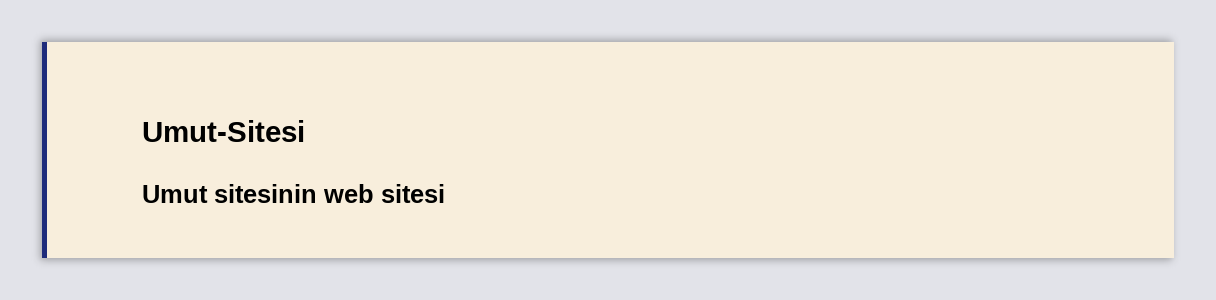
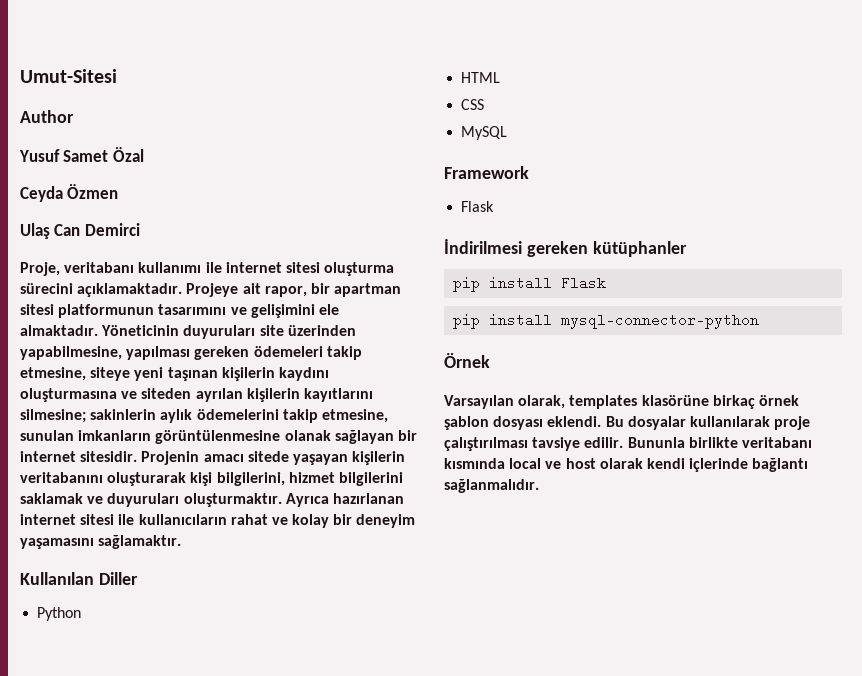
- Umut sitesinin web sitesi
+ Author
+ Yusuf Samet Özal
+ Ceyda Özmen
+ Ulaş Can Demirci
+ Proje, veritabanı kullanımı ile internet sitesi oluşturma sürecini açıklamaktadır. Projeye ait rapor, bir apartman sitesi platformunun tasarımını ve gelişimini ele almaktadır. Yöneticinin duyuruları site üzerinden yapabilmesine, yapılması gereken ödemeleri takip etmesine, siteye yeni taşınan kişilerin kaydını oluşturmasına ve siteden ayrılan kişilerin kayıtlarını silmesine; sakinlerin aylık ödemelerini takip etmesine, sunulan imkanların görüntülenmesine olanak sağlayan bir internet sitesidir. Projenin amacı sitede yaşayan kişilerin veritabanını oluşturarak kişi bilgilerini, hizmet bilgilerini saklamak ve duyuruları oluşturmaktır. Ayrıca hazırlanan internet sitesi ile kullanıcıların rahat ve kolay bir deneyim yaşamasını sağlamaktır.
+ Kullanılan Diller
+ Python
+ HTML
+ CSS
+ MySQL
+ Framework
+ Flask
+ İndirilmesi gereken kütüphanler
+ pip install Flask
+ pip install mysql-connector-python
+ Örnek
+ Varsayılan olarak, templates klasörüne birkaç örnek şablon dosyası eklendi. Bu dosyalar kullanılarak proje çalıştırılması tavsiye edilir. Bununla birlikte veritabanı kısmında local ve host olarak kendi içlerinde bağlantı sağlanmalıdır.

